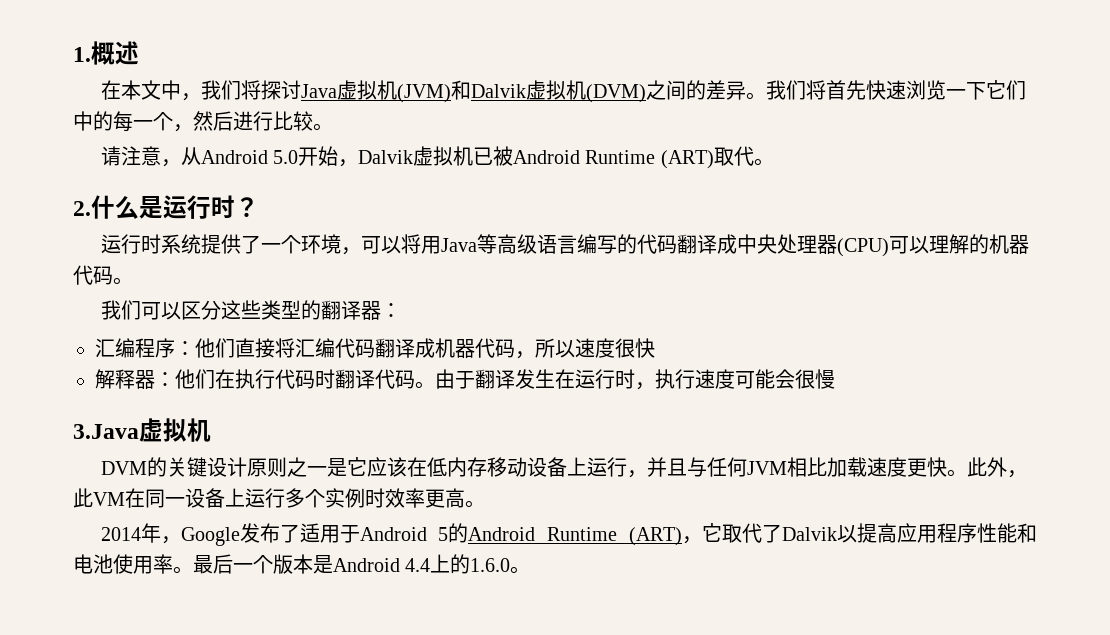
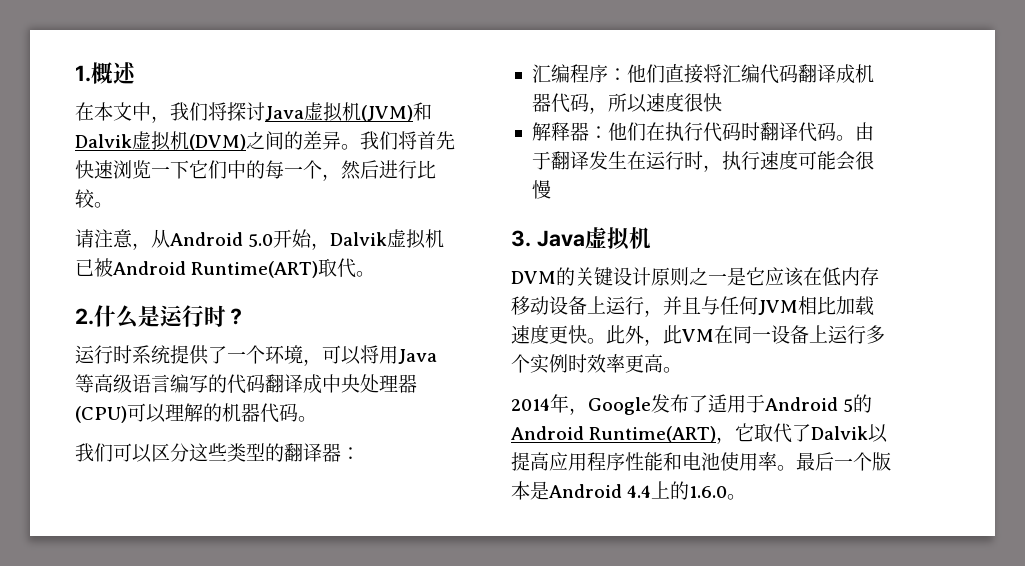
- 请注意，从Android 5.0开始，Dalvik虚拟机已被Android Runtime (ART)取代。
+ 请注意，从Android 5.0开始，Dalvik虚拟机已被Android Runtime(ART)取代。
- 3.Java虚拟机
+ 3. Java虚拟机
- 2014年，Google发布了适用于Android 5的Android Runtime (ART)，它取代了Dalvik以提高应用程序性能和电池使用率。
+ 2014年，Google发布了适用于Android 5的Android Runtime(ART)，它取代了Dalvik以提高应用程序性能和电池使用率。

